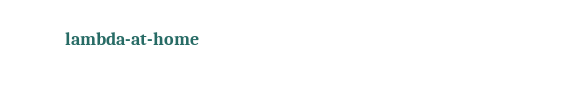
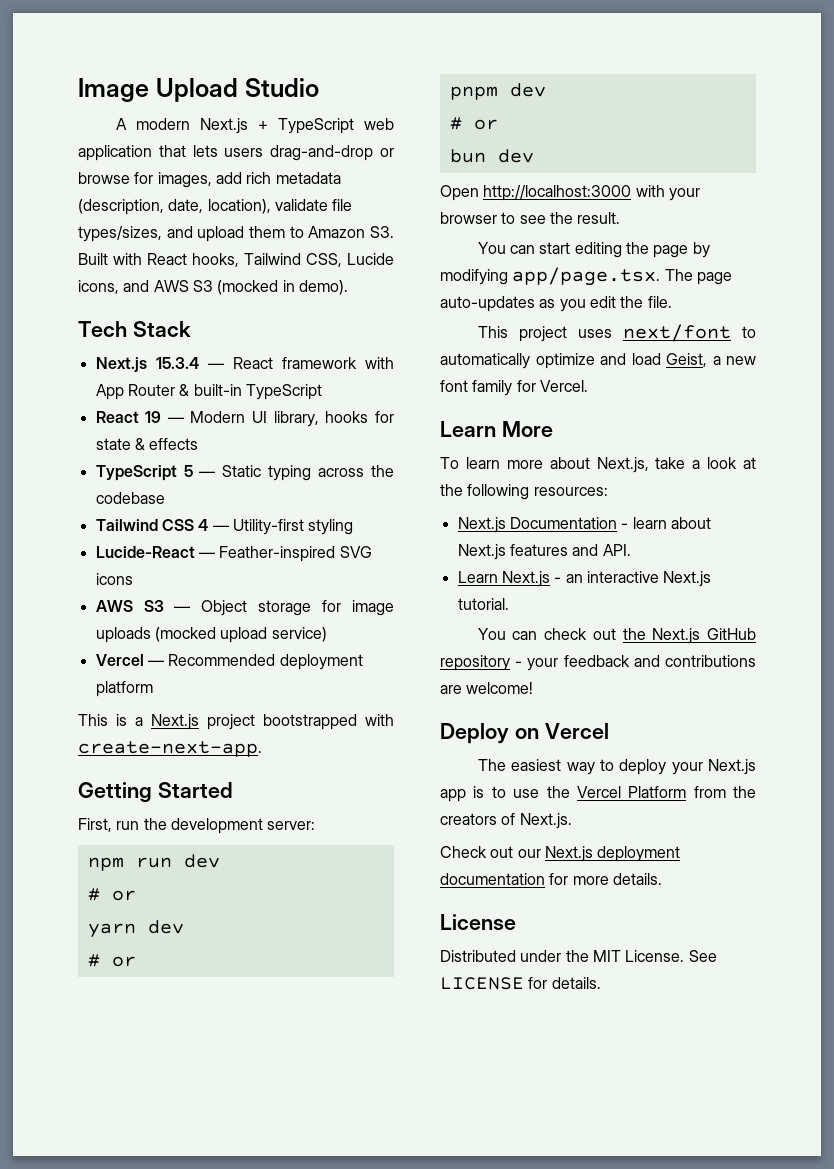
- lambda-at-home
+ Image Upload Studio
+ A modern Next.js + TypeScript web application that lets users drag-and-drop or browse for images, add rich metadata (description, date, location), validate file types/sizes, and upload them to Amazon S3. Built with React hooks, Tailwind CSS, Lucide icons, and AWS S3 (mocked in demo).
+ Tech Stack
+ Next.js 15.3.4 — React framework with App Router & built-in TypeScript
+ React 19 — Modern UI library, hooks for state & effects
+ TypeScript 5 — Static typing across the codebase
+ Tailwind CSS 4 — Utility-first styling
+ Lucide-React — Feather-inspired SVG icons
+ AWS S3 — Object storage for image uploads (mocked upload service)
+ Vercel — Recommended deployment platform
+ This is a Next.js project bootstrapped with create-next-app.
+ Getting Started
+ First, run the development server:
+ npm run dev
+ # or
+ yarn dev
+ # or
+ pnpm dev
+ # or
+ bun dev
+ Open http://localhost:3000 with your browser to see the result.
+ You can start editing the page by modifying app/page.tsx. The page auto-updates as you edit the file.
+ This project uses next/font to automatically optimize and load Geist, a new font family for Vercel.
+ Learn More
+ To learn more about Next.js, take a look at the following resources:
+ Next.js Documentation - learn about Next.js features and API.
+ Learn Next.js - an interactive Next.js tutorial.
+ You can check out the Next.js GitHub repository - your feedback and contributions are welcome!
+ Deploy on Vercel
+ The easiest way to deploy your Next.js app is to use the Vercel Platform from the creators of Next.js.
+ Check out our Next.js deployment documentation for more details.
+ License
+ Distributed under the MIT License. See LICENSE for details.

